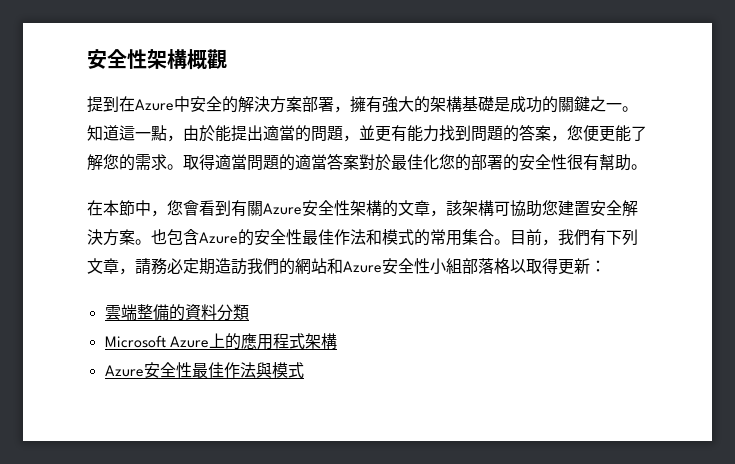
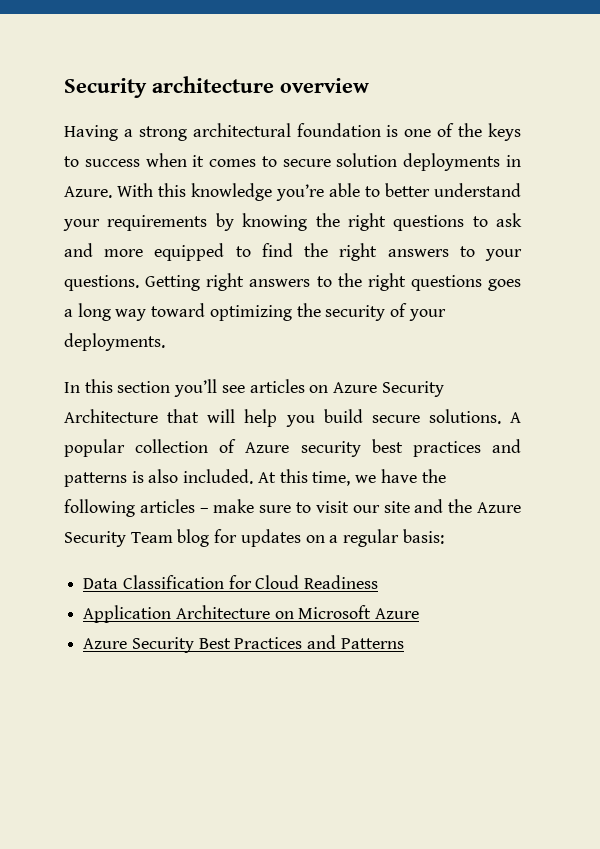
- 安全性架構概觀
- 提到在Azure中安全的解決方案部署，擁有強大的架構基礎是成功的關鍵之一。知道這一點，由於能提出適當的問題，並更有能力找到問題的答案，您便更能了解您的需求。取得適當問題的適當答案對於最佳化您的部署的安全性很有幫助。
- 在本節中，您會看到有關Azure安全性架構的文章，該架構可協助您建置安全解決方案。也包含Azure的安全性最佳作法和模式的常用集合。目前，我們有下列文章，請務必定期造訪我們的網站和Azure安全性小組部落格以取得更新：
- 雲端整備的資料分類
- Microsoft Azure上的應用程式架構
- Azure安全性最佳作法與模式
+ Security architecture overview
+ Having a strong architectural foundation is one of the keys to success when it comes to secure solution deployments in Azure. With this knowledge you’re able to better understand your requirements by knowing the right questions to ask and more equipped to find the right answers to your questions. Getting right answers to the right questions goes a long way toward optimizing the security of your deployments.
+ In this section you’ll see articles on Azure Security Architecture that will help you build secure solutions. A popular collection of Azure security best practices and patterns is also included. At this time, we have the following articles – make sure to visit our site and the Azure Security Team blog for updates on a regular basis:
+ Data Classification for Cloud Readiness
+ Application Architecture on Microsoft Azure
+ Azure Security Best Practices and Patterns

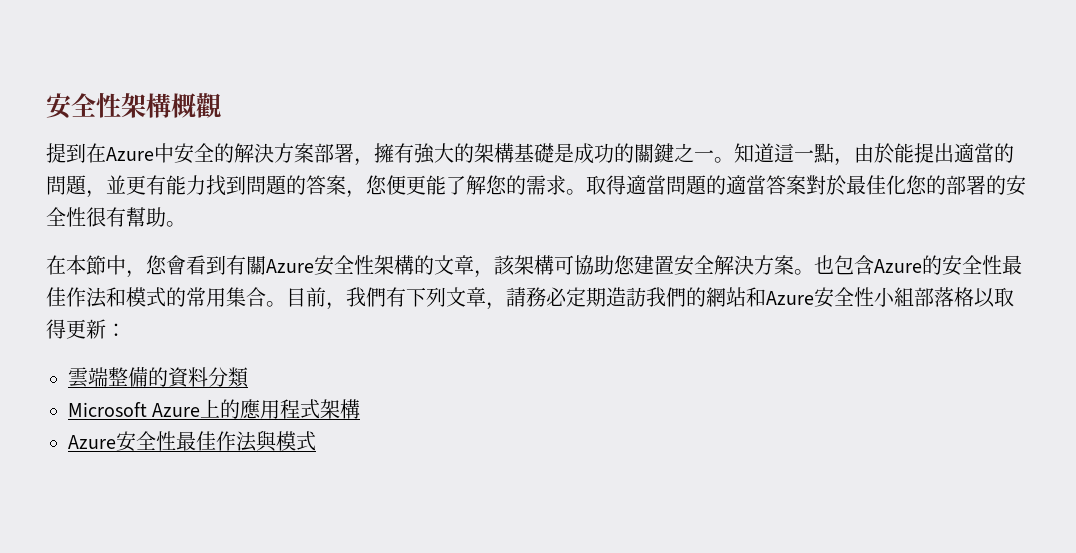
- Security architecture overview
- Having a strong architectural foundation is one of the keys to success when it comes to secure solution deployments in Azure. With this knowledge you’re able to better understand your requirements by knowing the right questions to ask and more equipped to find the right answers to your questions. Getting right answers to the right questions goes a long way toward optimizing the security of your deployments.
- In this section you’ll see articles on Azure Security Architecture that will help you build secure solutions. A popular collection of Azure security best practices and patterns is also included. At this time, we have the following articles – make sure to visit our site and the Azure Security Team blog for updates on a regular basis:
- Data Classification for Cloud Readiness
- Application Architecture on Microsoft Azure
- Azure Security Best Practices and Patterns
+ 安全性架構概觀
+ 提到在Azure中安全的解決方案部署，擁有強大的架構基礎是成功的關鍵之一。知道這一點，由於能提出適當的問題，並更有能力找到問題的答案，您便更能了解您的需求。取得適當問題的適當答案對於最佳化您的部署的安全性很有幫助。
+ 在本節中，您會看到有關Azure安全性架構的文章，該架構可協助您建置安全解決方案。也包含Azure的安全性最佳作法和模式的常用集合。目前，我們有下列文章，請務必定期造訪我們的網站和Azure安全性小組部落格以取得更新：
+ 雲端整備的資料分類
+ Microsoft Azure上的應用程式架構
+ Azure安全性最佳作法與模式

